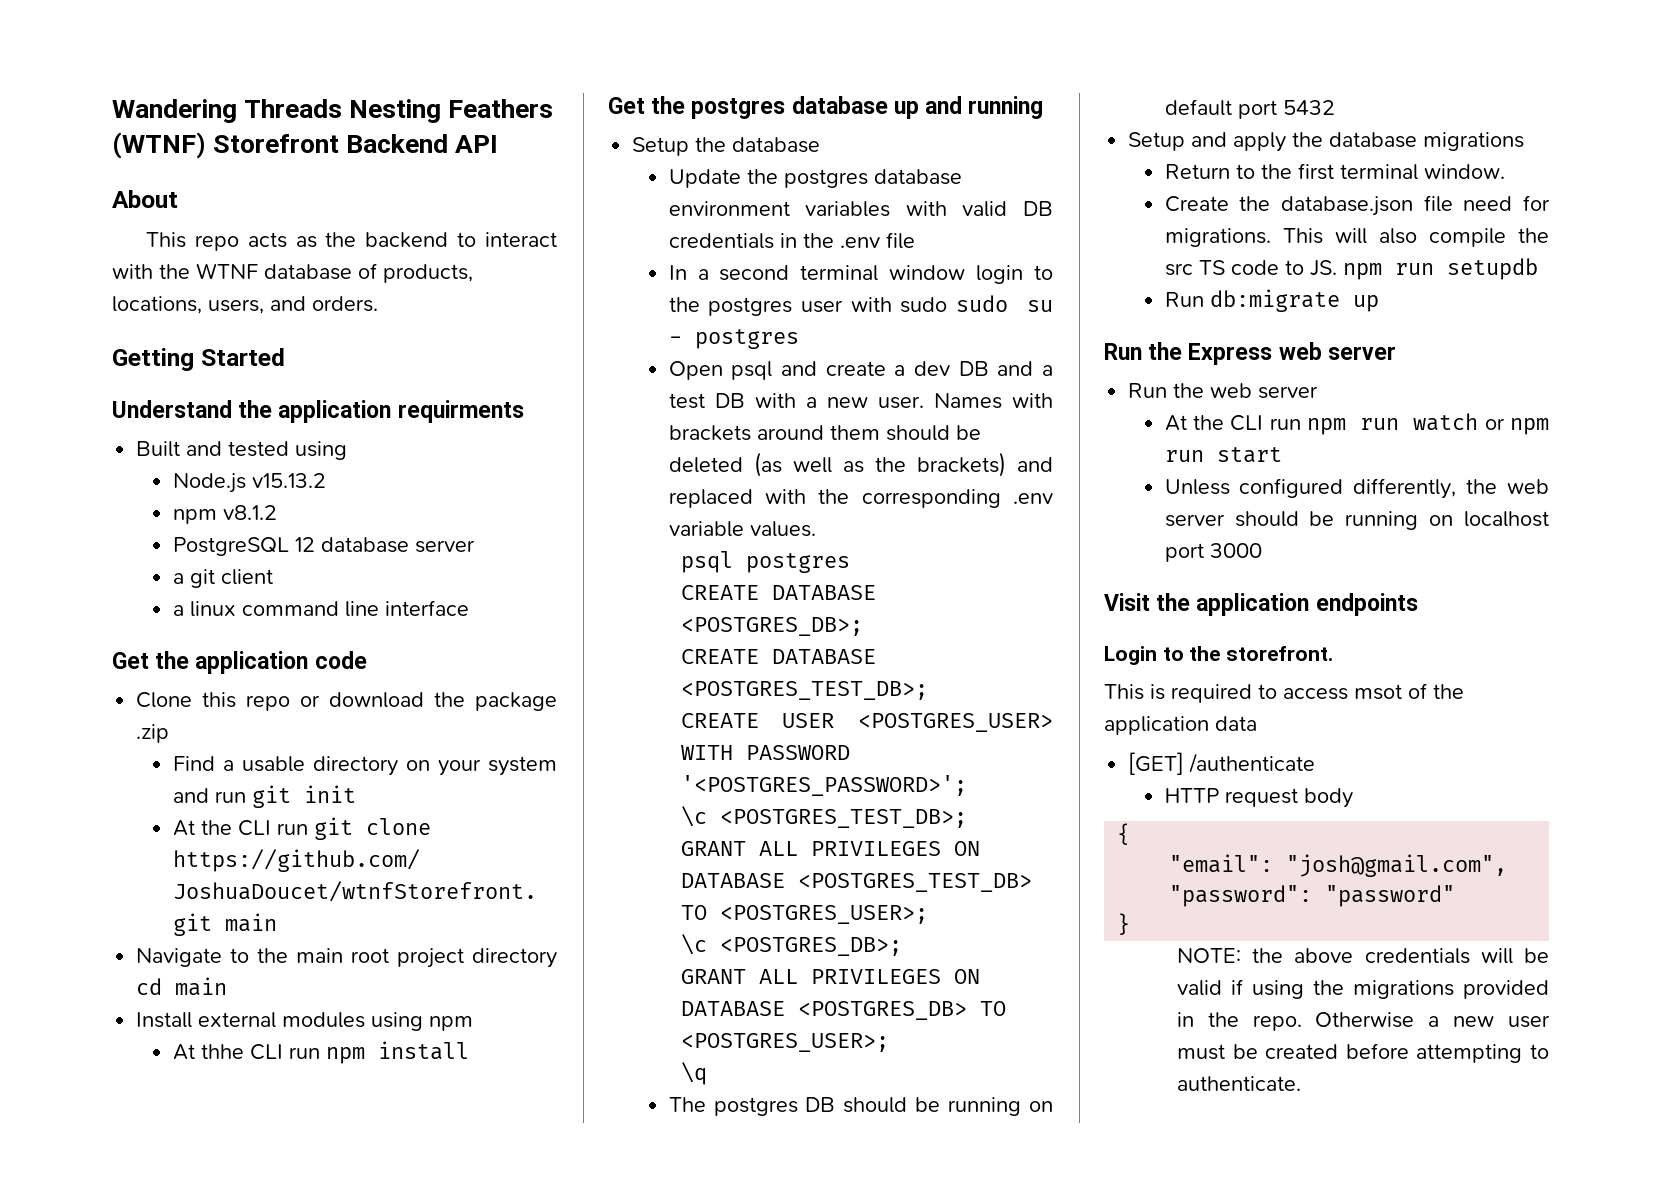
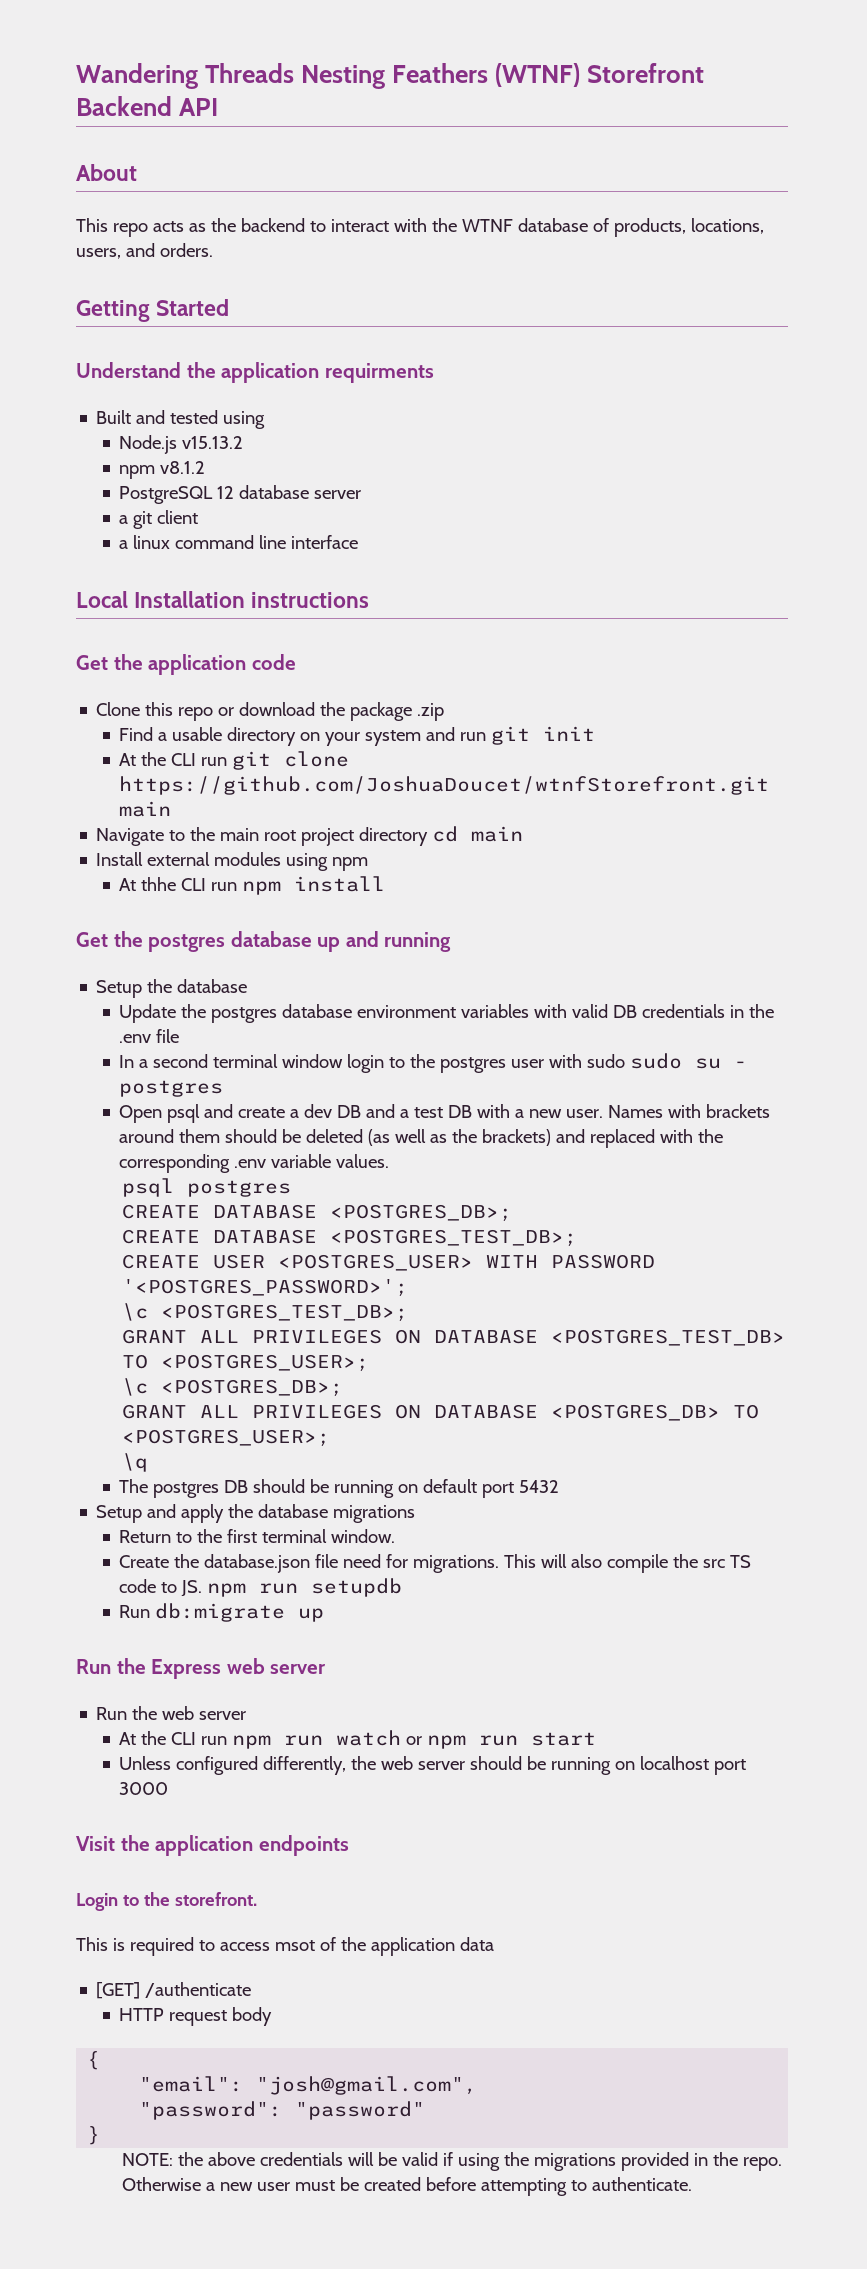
+ Local Installation instructions

